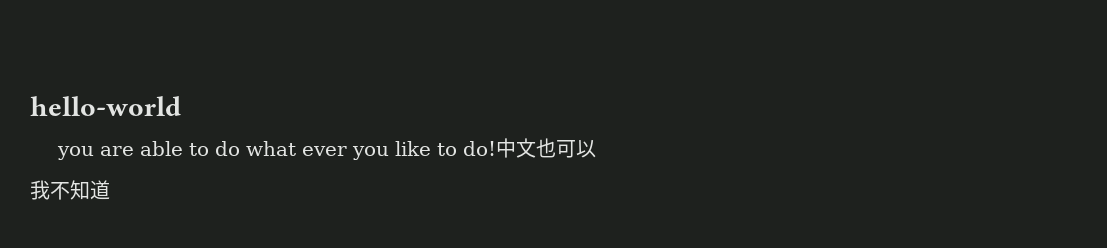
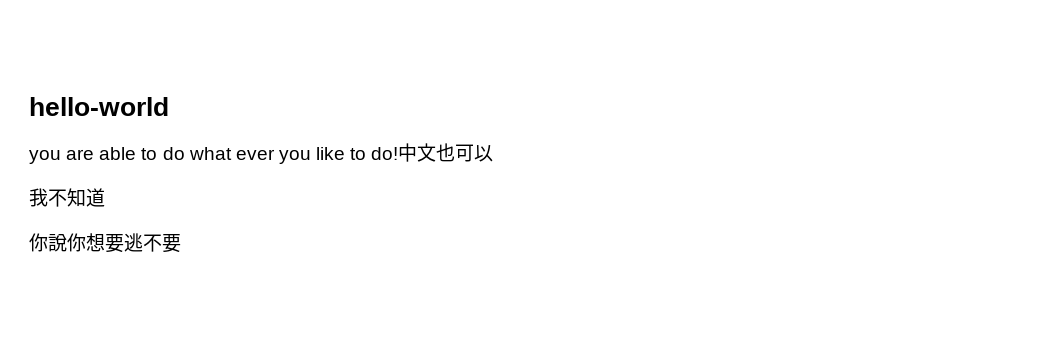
+ 你說你想要逃不要

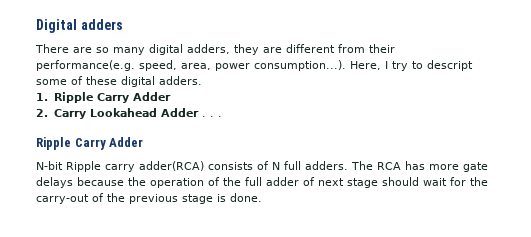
- hello-world
- you are able to do what ever you like to do!中文也可以
- 我不知道
- 你說你想要逃不要
+ Digital adders
+ There are so many digital adders, they are different from their performance(e.g. speed, area, power consumption...). Here, I try to descript some of these digital adders.
+ 1. Ripple Carry Adder
+ 2. Carry Lookahead Adder . . .
+ Ripple Carry Adder
+ N-bit Ripple carry adder(RCA) consists of N full adders. The RCA has more gate delays because the operation of the full adder of next stage should wait for the carry-out of the previous stage is done.

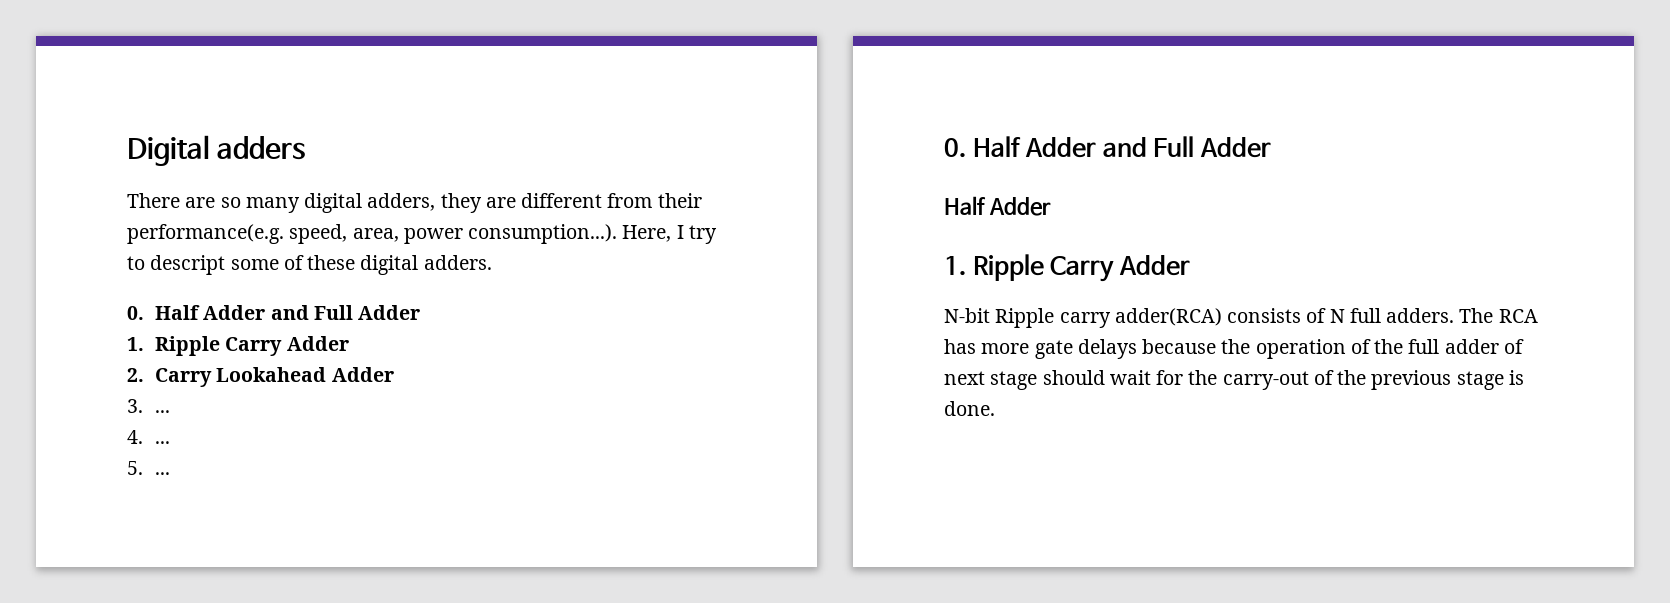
  There are so many digital adders, they are different from their performance(e.g. speed, area, power consumption...). Here, I try to descript some of these digital adders.
+ 0. Half Adder and Full Adder
- 2. Carry Lookahead Adder . . .
- Ripple Carry Adder
+ 2. Carry Lookahead Adder
+ 3. ...
+ 4. ...
+ 5. ...
+ 0. Half Adder and Full Adder
+ Half Adder
+ 1. Ripple Carry Adder

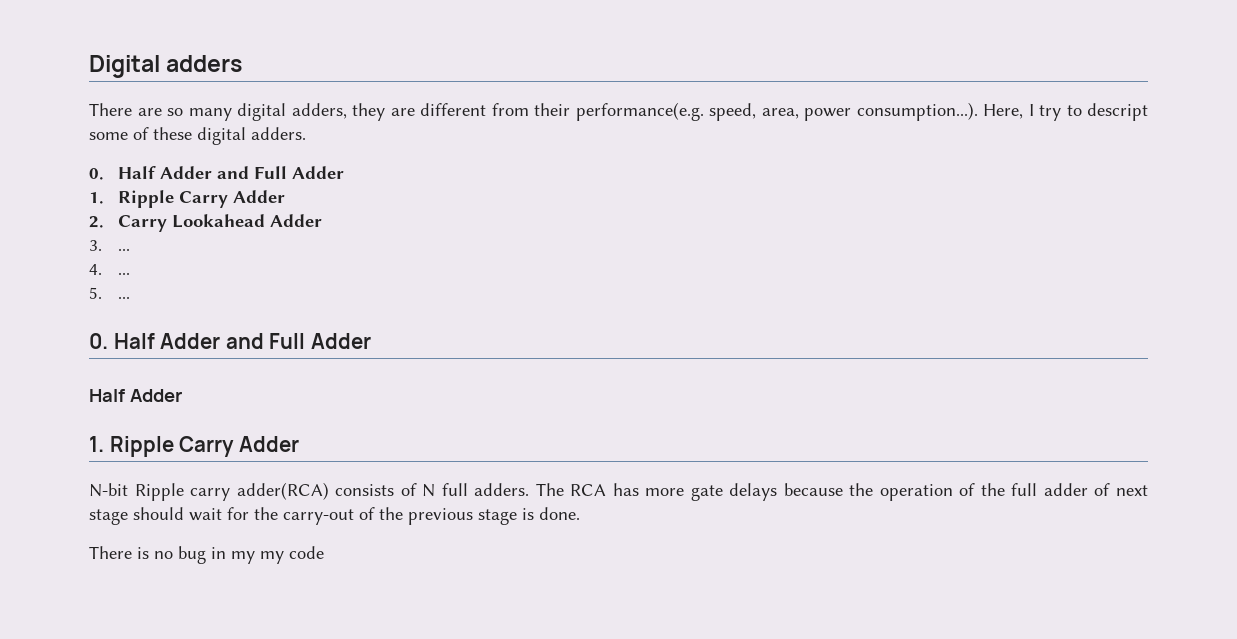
+ There is no bug in my my code

